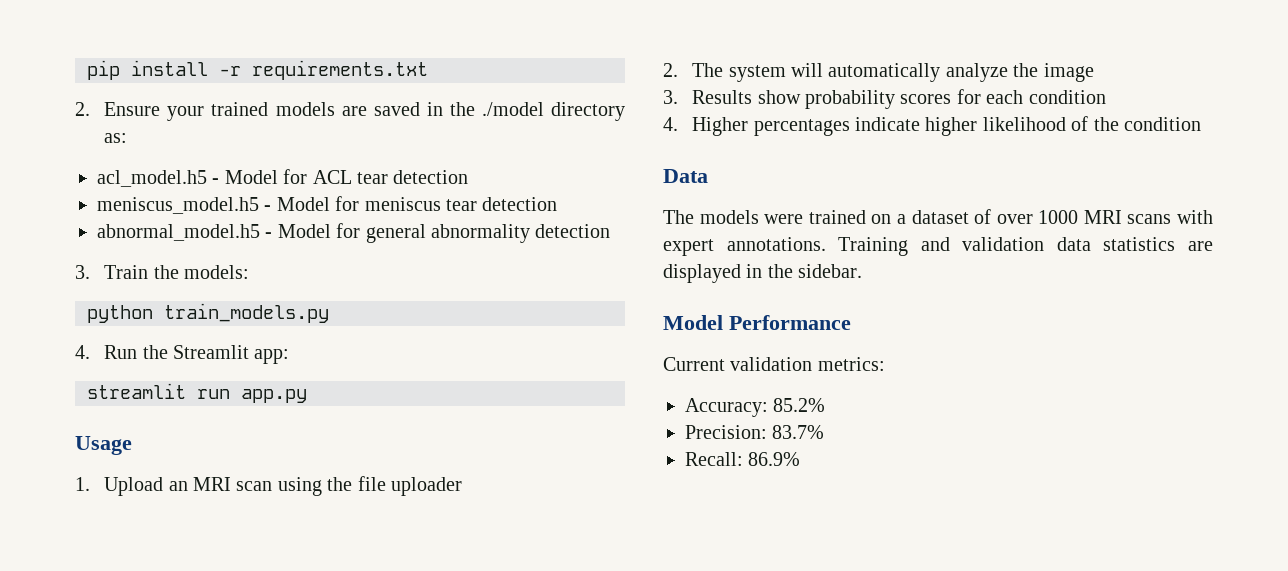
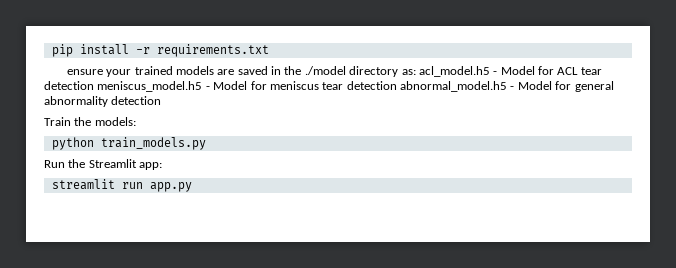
- 2. Ensure your trained models are saved in the ./model directory as:
- acl_model.h5 - Model for ACL tear detection
- meniscus_model.h5 - Model for meniscus tear detection
- abnormal_model.h5 - Model for general abnormality detection
+ ensure your trained models are saved in the ./model directory as: acl_model.h5 - Model for ACL tear detection meniscus_model.h5 - Model for meniscus tear detection abnormal_model.h5 - Model for general abnormality detection
- 3. Train the models:
+ Train the models:
- 4. Run the Streamlit app:
+ Run the Streamlit app:
- Usage
- 1. Upload an MRI scan using the file uploader
- 2. The system will automatically analyze the image
- 3. Results show probability scores for each condition
- 4. Higher percentages indicate higher likelihood of the condition
- Data
- The models were trained on a dataset of over 1000 MRI scans with expert annotations. Training and validation data statistics are displayed in the sidebar.
- Model Performance
- Current validation metrics:
- Accuracy: 85.2%
- Precision: 83.7%
- Recall: 86.9%

